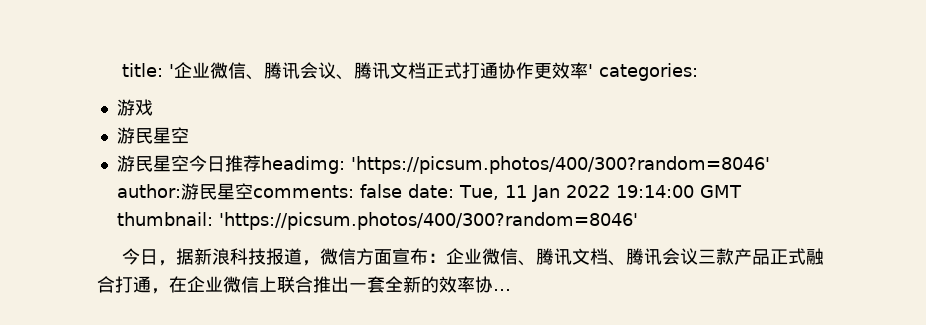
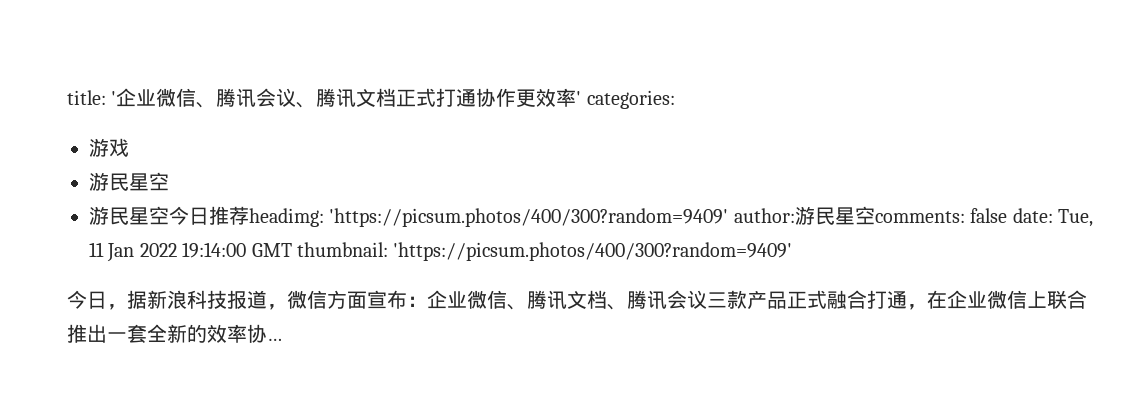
- 游民星空今日推荐headimg: 'https://picsum.photos/400/300?random=8046' author:游民星空comments: false date: Tue, 11 Jan 2022 19:14:00 GMT thumbnail: 'https://picsum.photos/400/300?random=8046'
+ 游民星空今日推荐headimg: 'https://picsum.photos/400/300?random=9409' author:游民星空comments: false date: Tue, 11 Jan 2022 19:14:00 GMT thumbnail: 'https://picsum.photos/400/300?random=9409'

